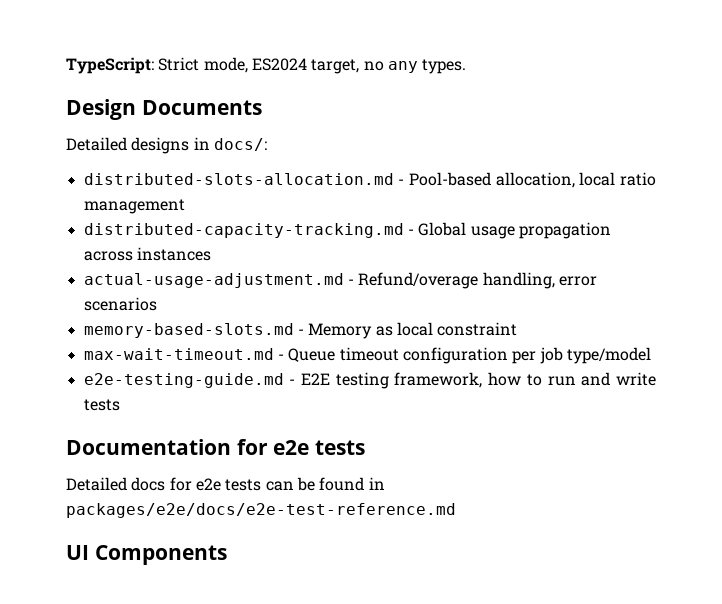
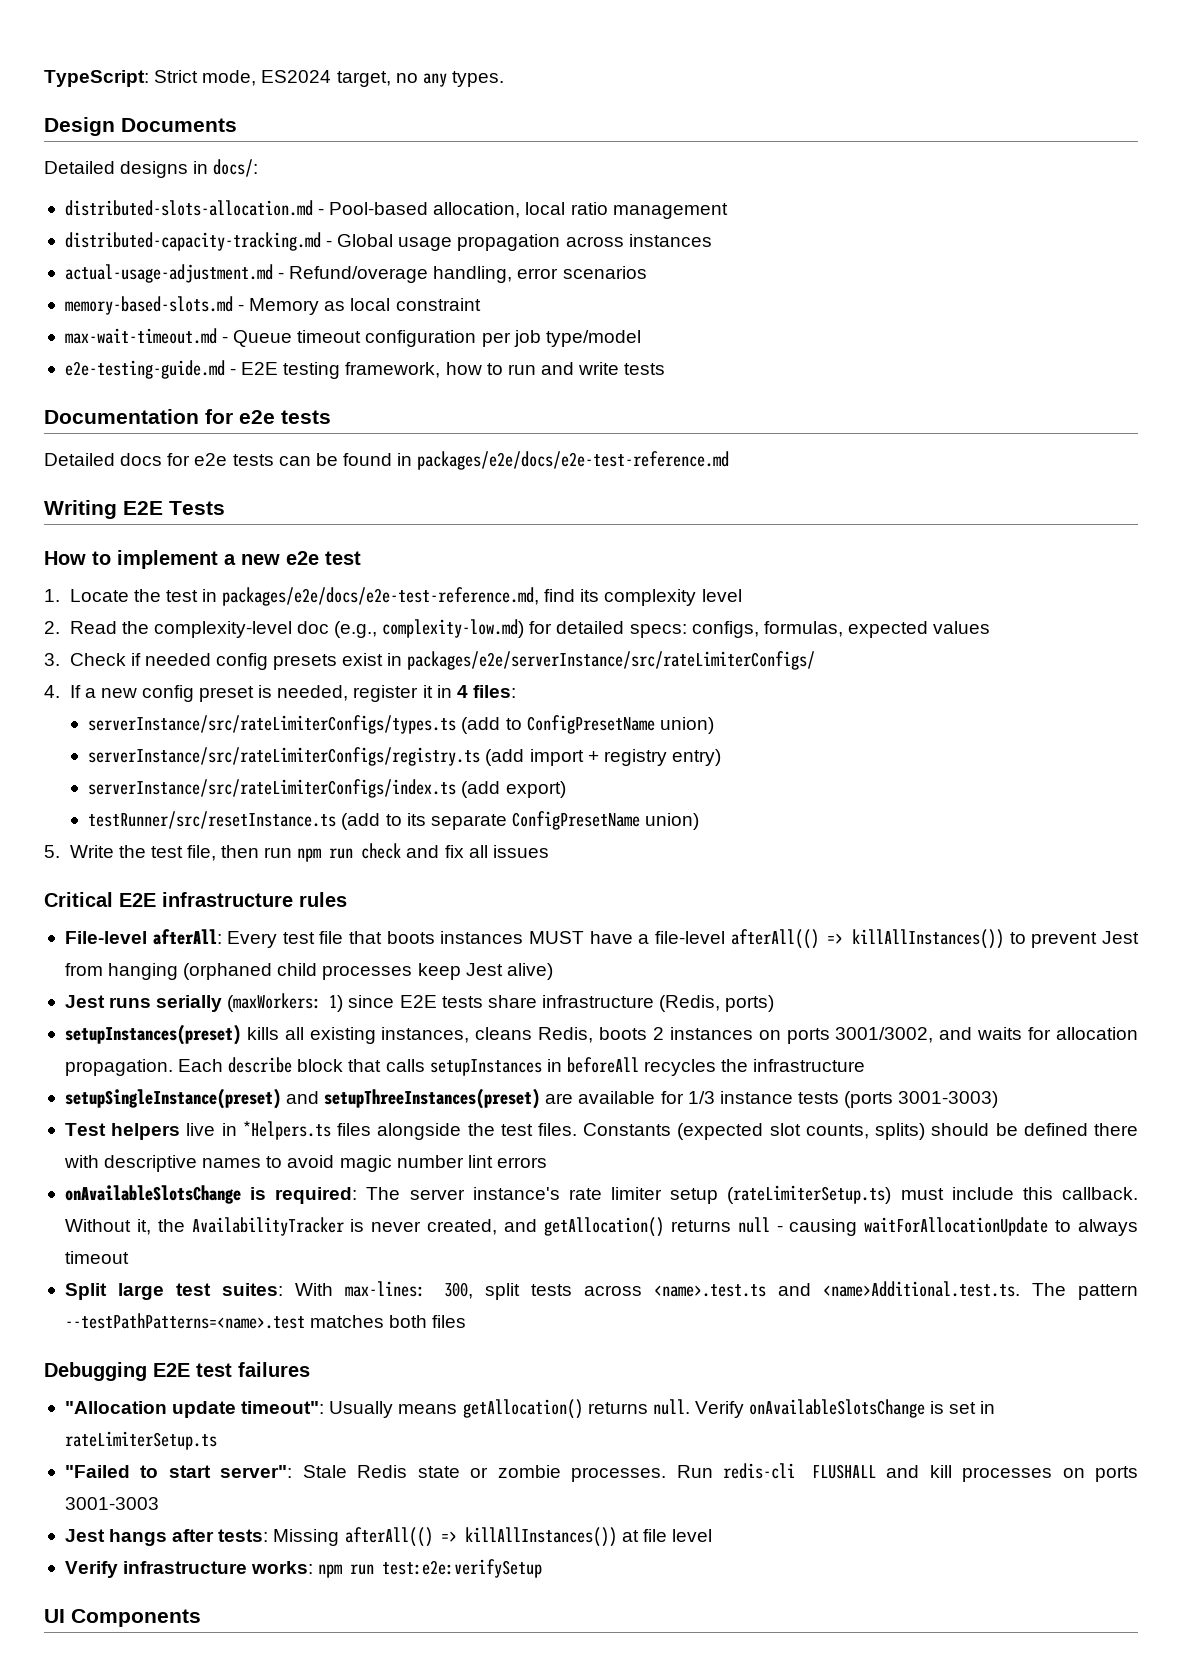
+ Writing E2E Tests
+ How to implement a new e2e test
+ 1. Locate the test in packages/e2e/docs/e2e-test-reference.md, find its complexity level
+ 2. Read the complexity-level doc (e.g., complexity-low.md) for detailed specs: configs, formulas, expected values
+ 3. Check if needed config presets exist in packages/e2e/serverInstance/src/rateLimiterConfigs/
+ 4. If a new config preset is needed, register it in 4 files:
+ serverInstance/src/rateLimiterConfigs/types.ts (add to ConfigPresetName union)
+ serverInstance/src/rateLimiterConfigs/registry.ts (add import + registry entry)
+ serverInstance/src/rateLimiterConfigs/index.ts (add export)
+ testRunner/src/resetInstance.ts (add to its separate ConfigPresetName union)
+ 5. Write the test file, then run npm run check and fix all issues
+ Critical E2E infrastructure rules
+ File-level afterAll: Every test file that boots instances MUST have a file-level afterAll(() => killAllInstances()) to prevent Jest from hanging (orphaned child processes keep Jest alive)
+ Jest runs serially (maxWorkers: 1) since E2E tests share infrastructure (Redis, ports)
+ setupInstances(preset) kills all existing instances, cleans Redis, boots 2 instances on ports 3001/3002, and waits for allocation propagation. Each describe block that calls setupInstances in beforeAll recycles the infrastructure
+ setupSingleInstance(preset) and setupThreeInstances(preset) are available for 1/3 instance tests (ports 3001-3003)
+ Test helpers live in *Helpers.ts files alongside the test files. Constants (expected slot counts, splits) should be defined there with descriptive names to avoid magic number lint errors
+ onAvailableSlotsChange is required: The server instance's rate limiter setup (rateLimiterSetup.ts) must include this callback. Without it, the AvailabilityTracker is never created, and getAllocation() returns null - causing waitForAllocationUpdate to always timeout
+ Split large test suites: With max-lines: 300, split tests across <name>.test.ts and <name>Additional.test.ts. The pattern --testPathPatterns=<name>.test matches both files
+ Debugging E2E test failures
+ "Allocation update timeout": Usually means getAllocation() returns null. Verify onAvailableSlotsChange is set in rateLimiterSetup.ts
+ "Failed to start server": Stale Redis state or zombie processes. Run redis-cli FLUSHALL and kill processes on ports 3001-3003
+ Jest hangs after tests: Missing afterAll(() => killAllInstances()) at file level
+ Verify infrastructure works: npm run test:e2e:verifySetup

